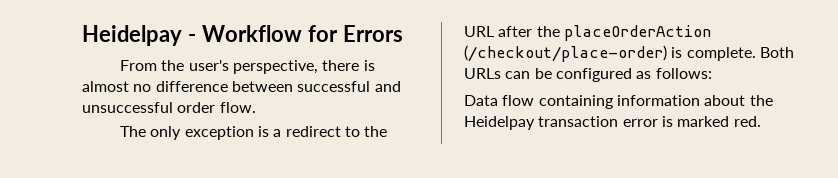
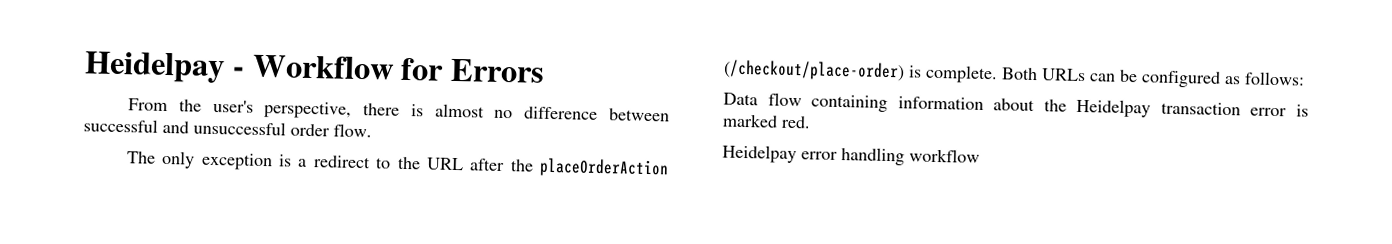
+ Heidelpay error handling workflow

